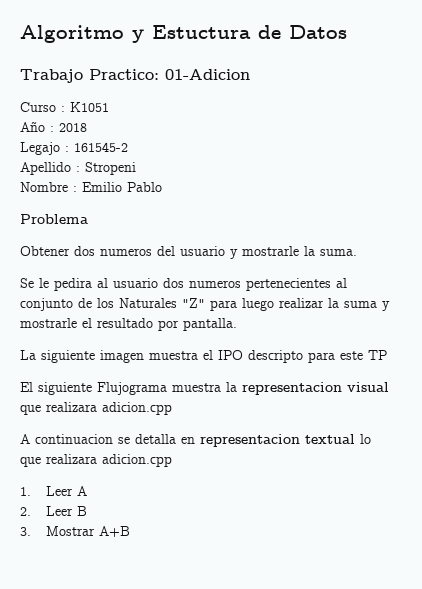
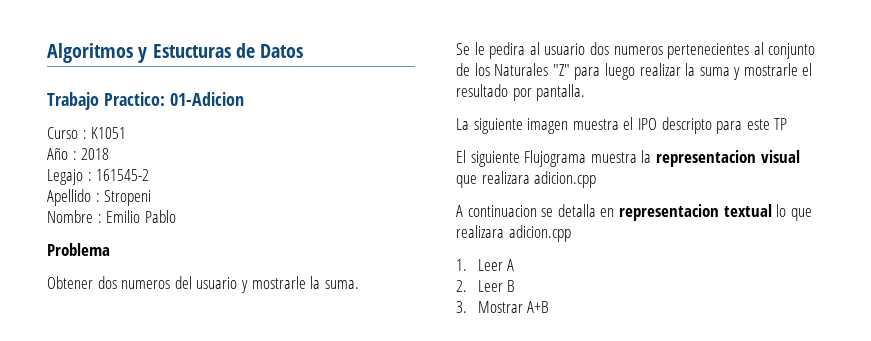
- Algoritmo y Estuctura de Datos
+ Algoritmos y Estucturas de Datos

